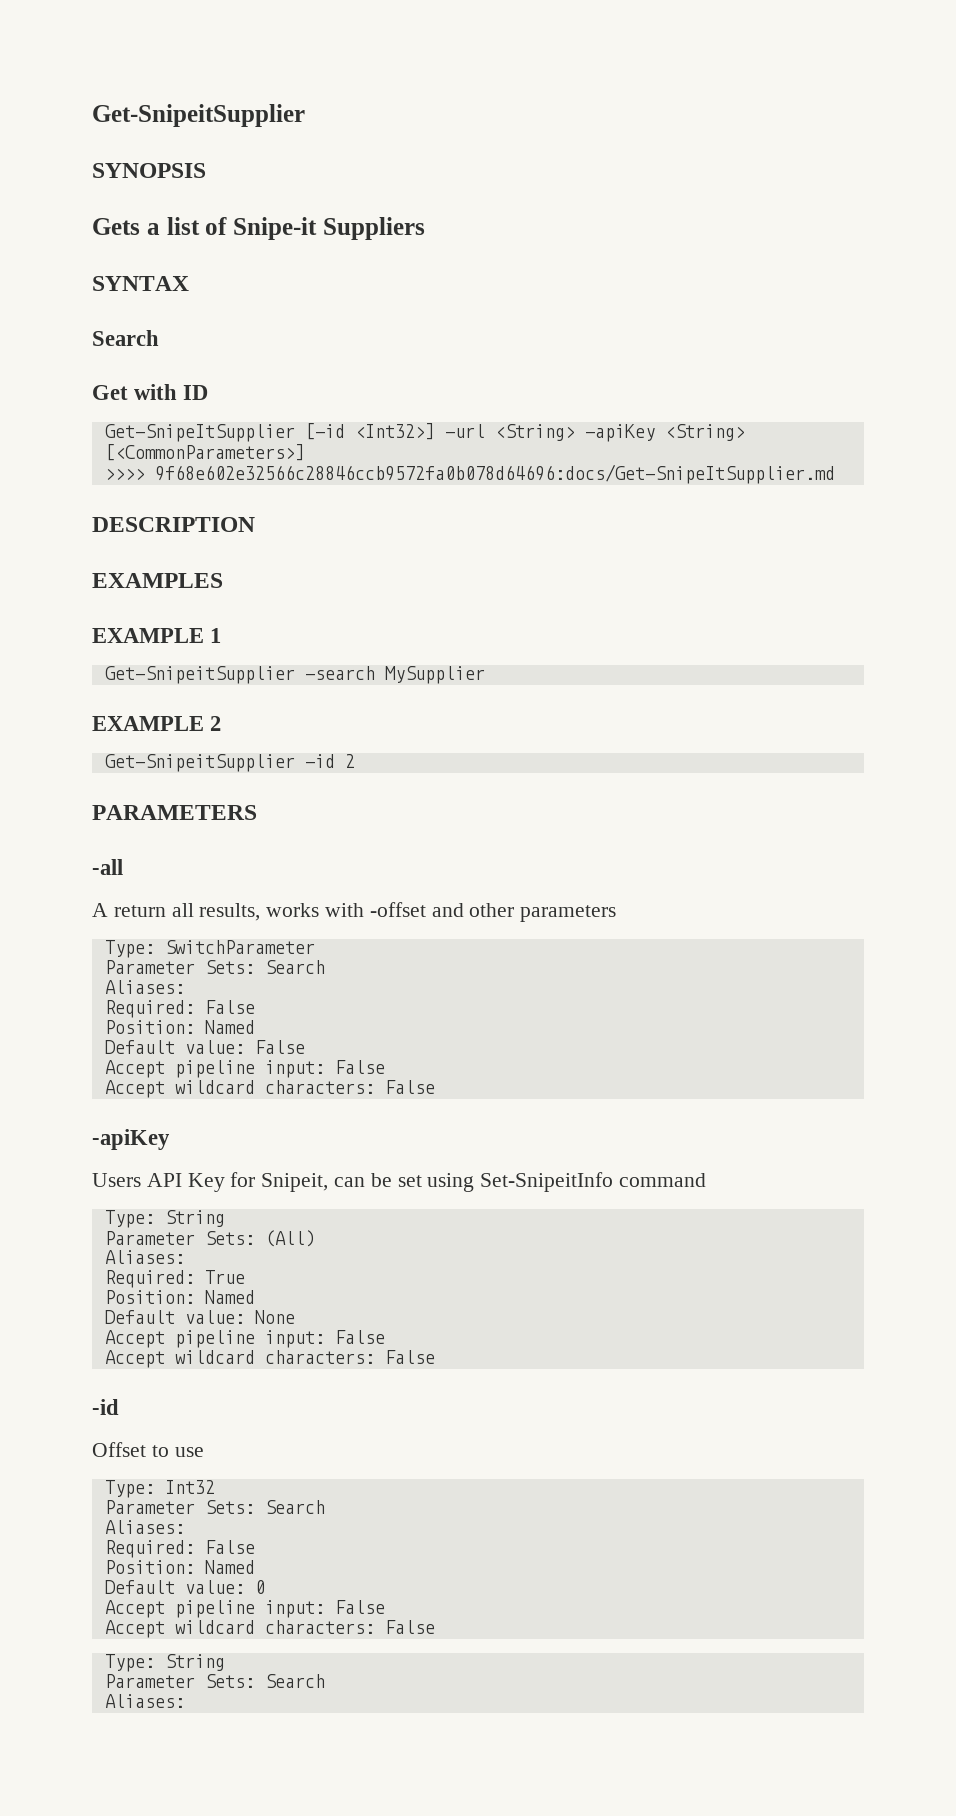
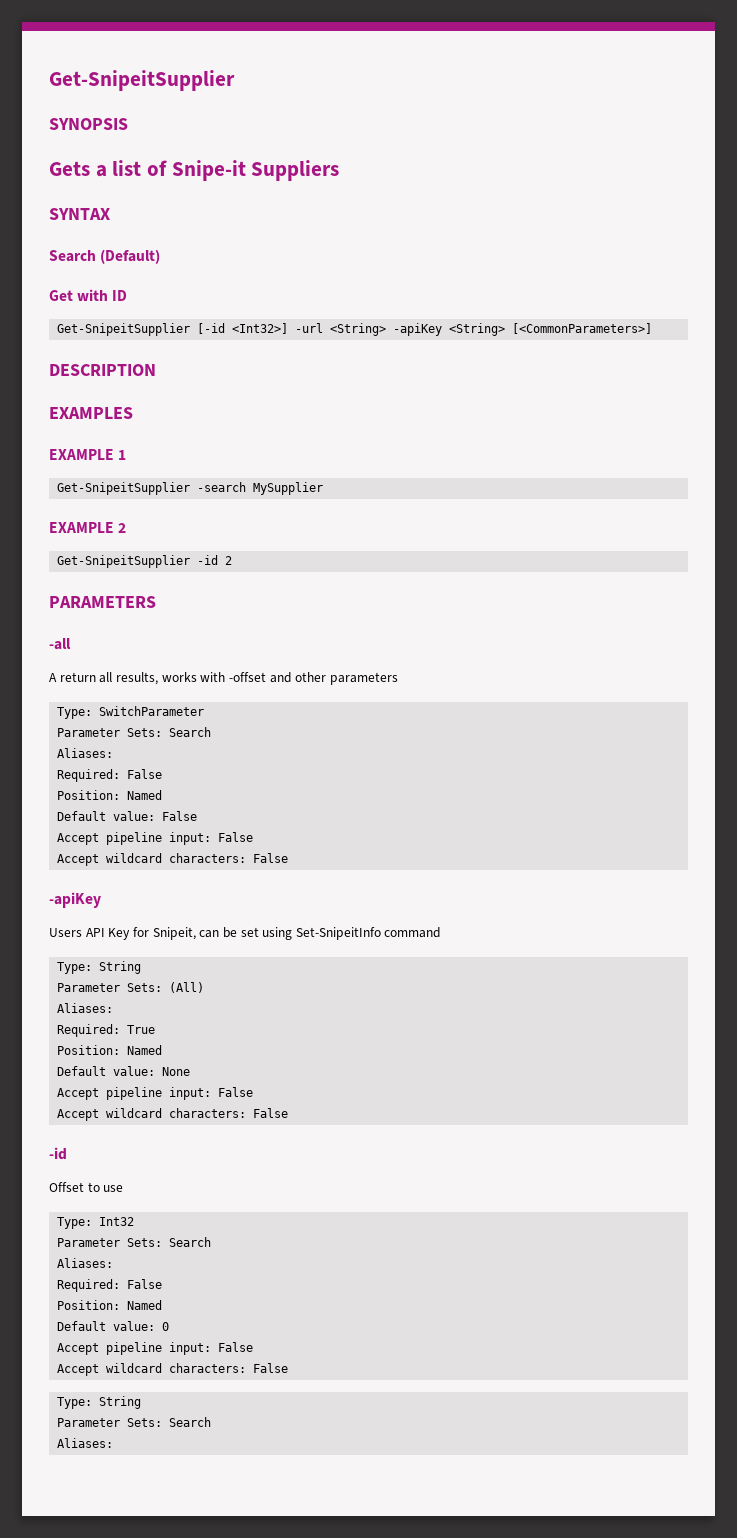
  SYNTAX
- Search
+ Search (Default)
- Get-SnipeItSupplier [-id <Int32>] -url <String> -apiKey <String> [<CommonParameters>]
+ Get-SnipeitSupplier [-id <Int32>] -url <String> -apiKey <String> [<CommonParameters>]
- >>>> 9f68e602e32566c28846ccb9572fa0b078d64696:docs/Get-SnipeItSupplier.md

